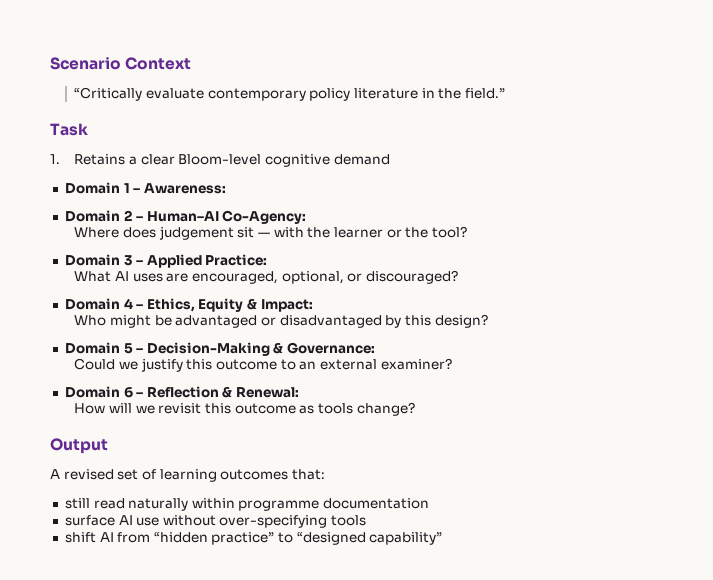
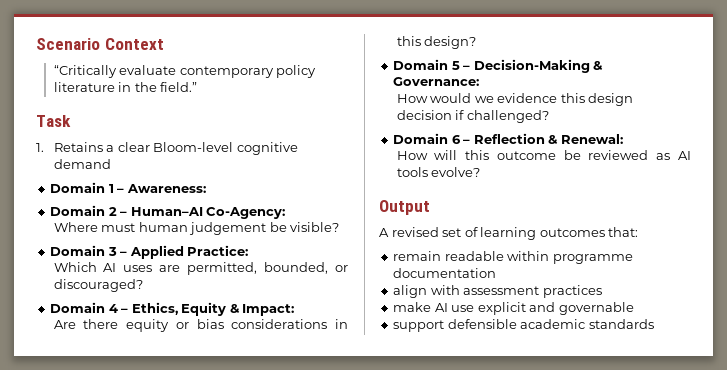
- Where does judgement sit — with the learner or the tool?
+ Where must human judgement be visible?
- What AI uses are encouraged, optional, or discouraged?
+ Which AI uses are permitted, bounded, or discouraged?
- Who might be advantaged or disadvantaged by this design?
+ Are there equity or bias considerations in this design?
- Could we justify this outcome to an external examiner?
+ How would we evidence this design decision if challenged?
- How will we revisit this outcome as tools change?
+ How will this outcome be reviewed as AI tools evolve?
- still read naturally within programme documentation
+ remain readable within programme documentation
- surface AI use without over-specifying tools
- shift AI from “hidden practice” to “designed capability”
+ align with assessment practices
+ make AI use explicit and governable
+ support defensible academic standards

